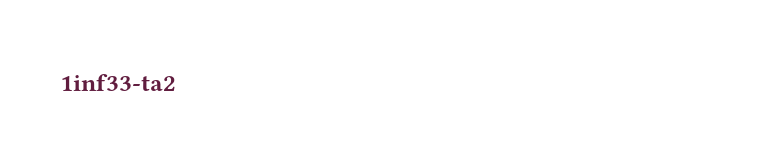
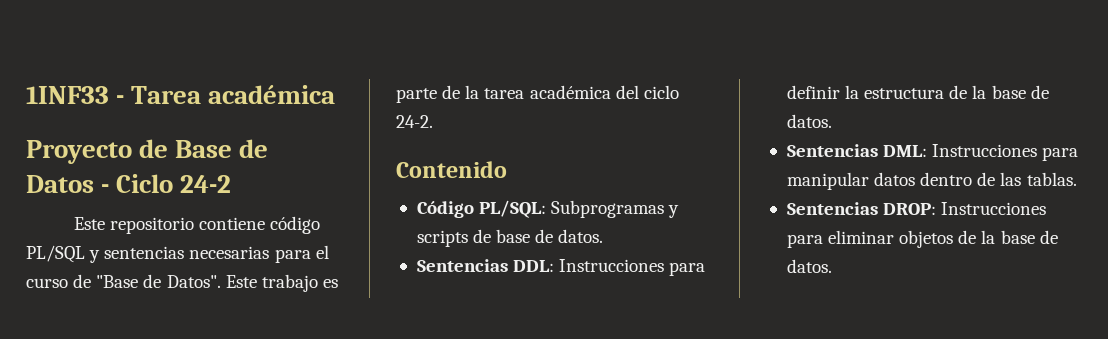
- 1inf33-ta2
+ 1INF33 - Tarea académica
+ Proyecto de Base de Datos - Ciclo 24-2
+ Este repositorio contiene código PL/SQL y sentencias necesarias para el curso de "Base de Datos". Este trabajo es parte de la tarea académica del ciclo 24-2.
+ Contenido
+ Código PL/SQL: Subprogramas y scripts de base de datos.
+ Sentencias DDL: Instrucciones para definir la estructura de la base de datos.
+ Sentencias DML: Instrucciones para manipular datos dentro de las tablas.
+ Sentencias DROP: Instrucciones para eliminar objetos de la base de datos.

